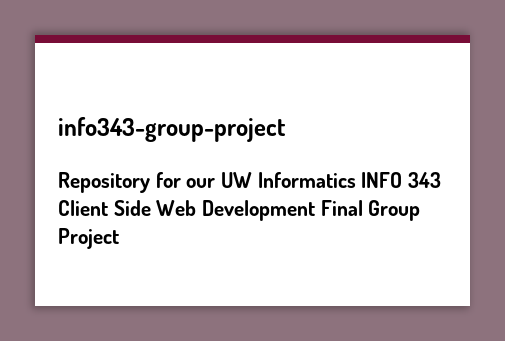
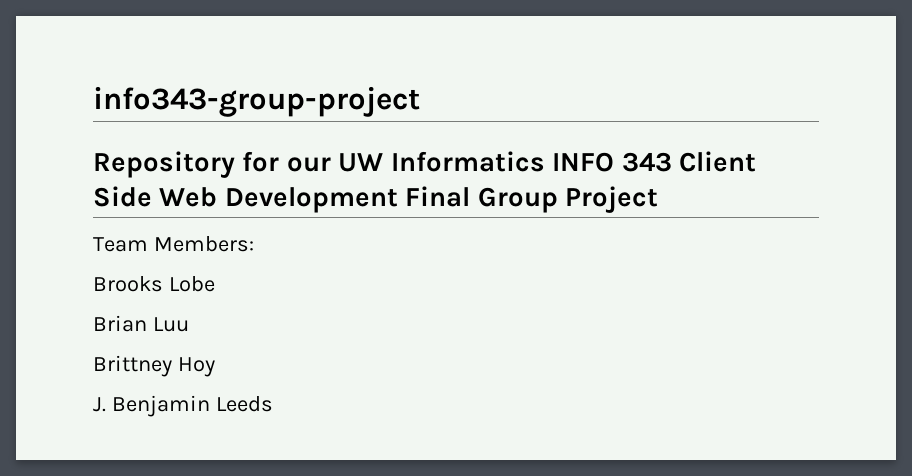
+ Team Members:
+ Brooks Lobe
+ Brian Luu
+ Brittney Hoy
+ J. Benjamin Leeds

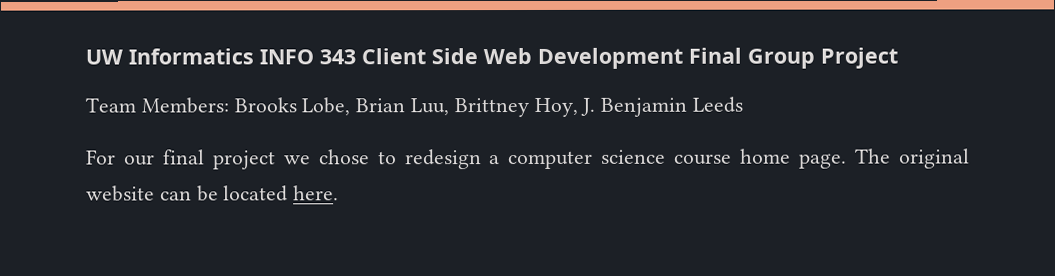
- info343-group-project
- Repository for our UW Informatics INFO 343 Client Side Web Development Final Group Project
+ UW Informatics INFO 343 Client Side Web Development Final Group Project
- Team Members:
- Brooks Lobe
- Brian Luu
- Brittney Hoy
- J. Benjamin Leeds
+ Team Members: Brooks Lobe, Brian Luu, Brittney Hoy, J. Benjamin Leeds
+ For our final project we chose to redesign a computer science course home page. The original website can be located here.

